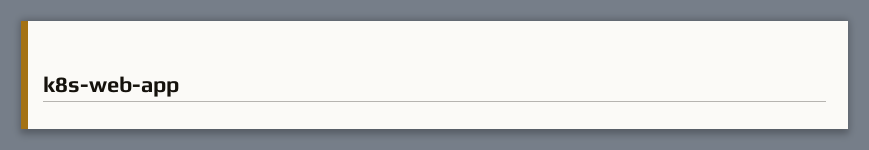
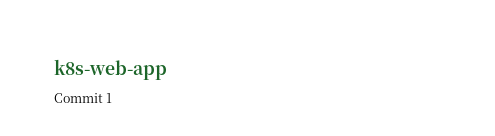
+ Commit 1

